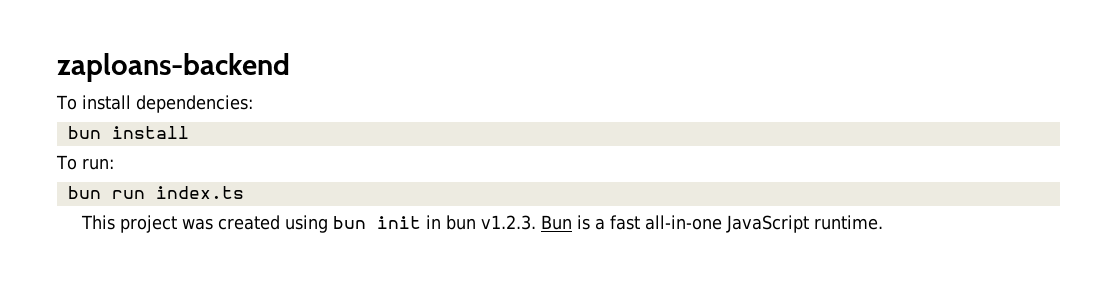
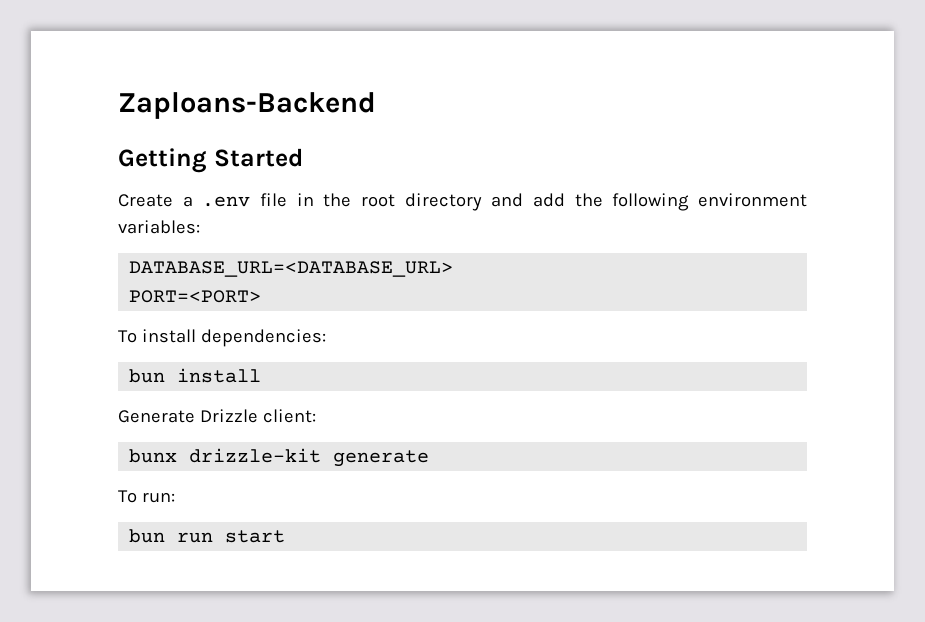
- zaploans-backend
+ Zaploans-Backend
+ Getting Started
+ Create a .env file in the root directory and add the following environment variables:
+ DATABASE_URL=<DATABASE_URL>
+ PORT=<PORT>
+ Generate Drizzle client:
+ bunx drizzle-kit generate
  To run:
- bun run index.ts
- This project was created using bun init in bun v1.2.3. Bun is a fast all-in-one JavaScript runtime.
+ bun run start

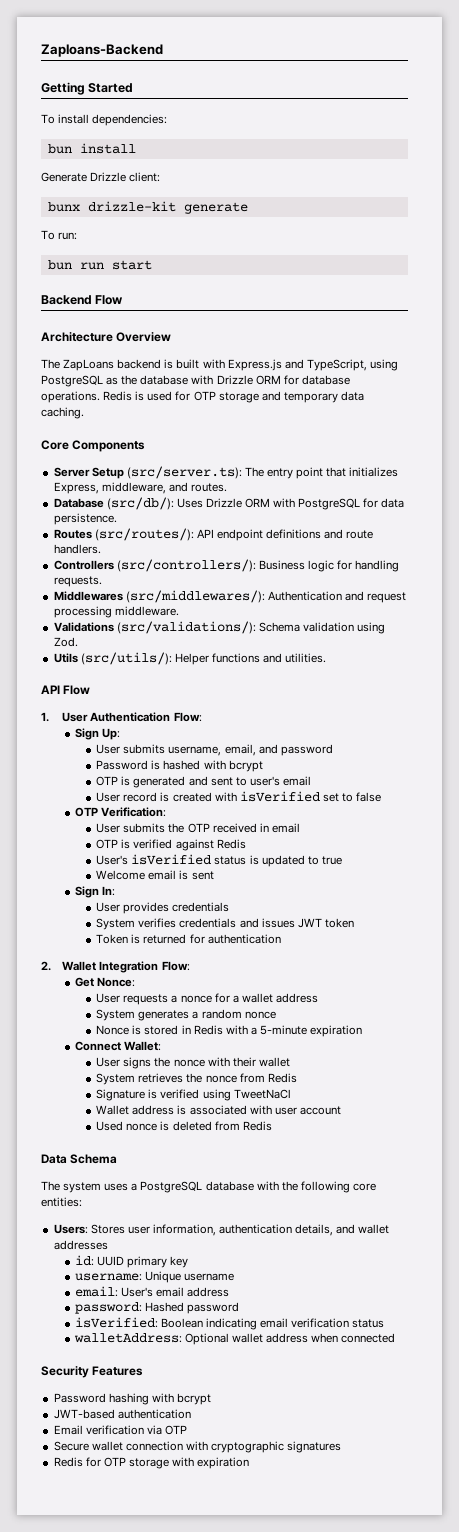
- Create a .env file in the root directory and add the following environment variables:
- DATABASE_URL=<DATABASE_URL>
- PORT=<PORT>
+ Backend Flow
+ Architecture Overview
+ The ZapLoans backend is built with Express.js and TypeScript, using PostgreSQL as the database with Drizzle ORM for database operations. Redis is used for OTP storage and temporary data caching.
+ Core Components
+ Server Setup (src/server.ts): The entry point that initializes Express, middleware, and routes.
+ Database (src/db/): Uses Drizzle ORM with PostgreSQL for data persistence.
+ Routes (src/routes/): API endpoint definitions and route handlers.
+ Controllers (src/controllers/): Business logic for handling requests.
+ Middlewares (src/middlewares/): Authentication and request processing middleware.
+ Validations (src/validations/): Schema validation using Zod.
+ Utils (src/utils/): Helper functions and utilities.
+ API Flow
+ 1. User Authentication Flow:
+ Sign Up:
+ User submits username, email, and password
+ Password is hashed with bcrypt
+ OTP is generated and sent to user's email
+ User record is created with isVerified set to false
+ OTP Verification:
+ User submits the OTP received in email
+ OTP is verified against Redis
+ User's isVerified status is updated to true
+ Welcome email is sent
+ Sign In:
+ User provides credentials
+ System verifies credentials and issues JWT token
+ Token is returned for authentication
+ 2. Wallet Integration Flow:
+ Get Nonce:
+ User requests a nonce for a wallet address
+ System generates a random nonce
+ Nonce is stored in Redis with a 5-minute expiration
+ Connect Wallet:
+ User signs the nonce with their wallet
+ System retrieves the nonce from Redis
+ Signature is verified using TweetNaCl
+ Wallet address is associated with user account
+ Used nonce is deleted from Redis
+ Data Schema
+ The system uses a PostgreSQL database with the following core entities:
+ Users: Stores user information, authentication details, and wallet addresses
+ id: UUID primary key
+ username: Unique username
+ email: User's email address
+ password: Hashed password
+ isVerified: Boolean indicating email verification status
+ walletAddress: Optional wallet address when connected
+ Security Features
+ Password hashing with bcrypt
+ JWT-based authentication
+ Email verification via OTP
+ Secure wallet connection with cryptographic signatures
+ Redis for OTP storage with expiration

